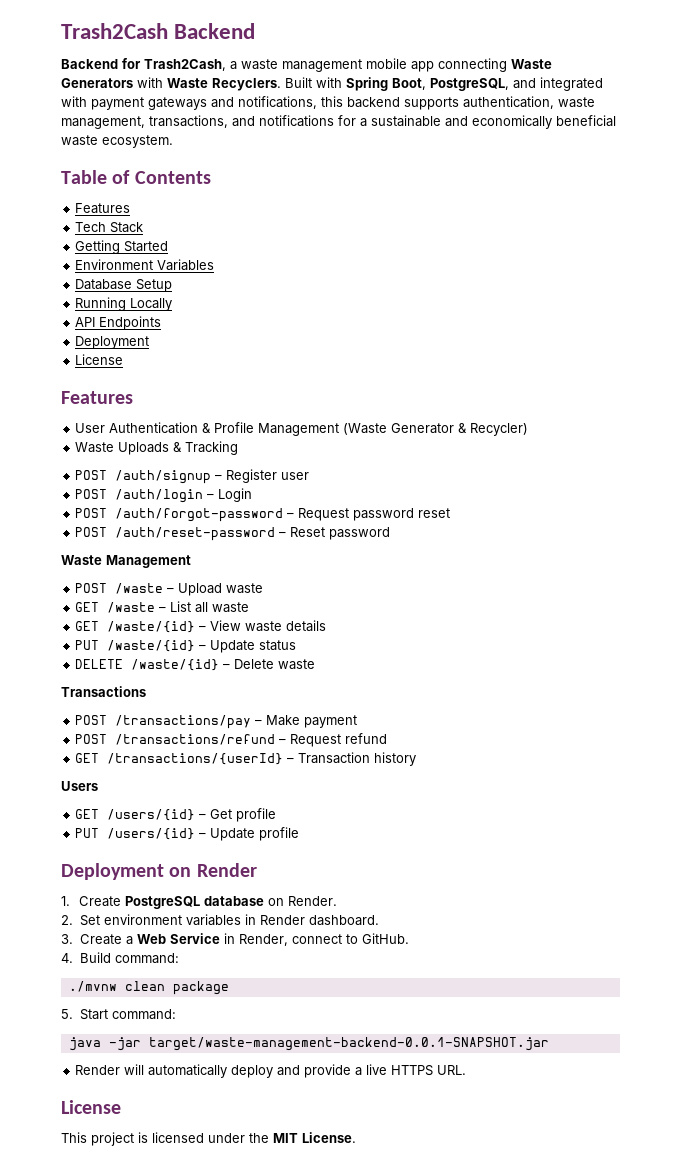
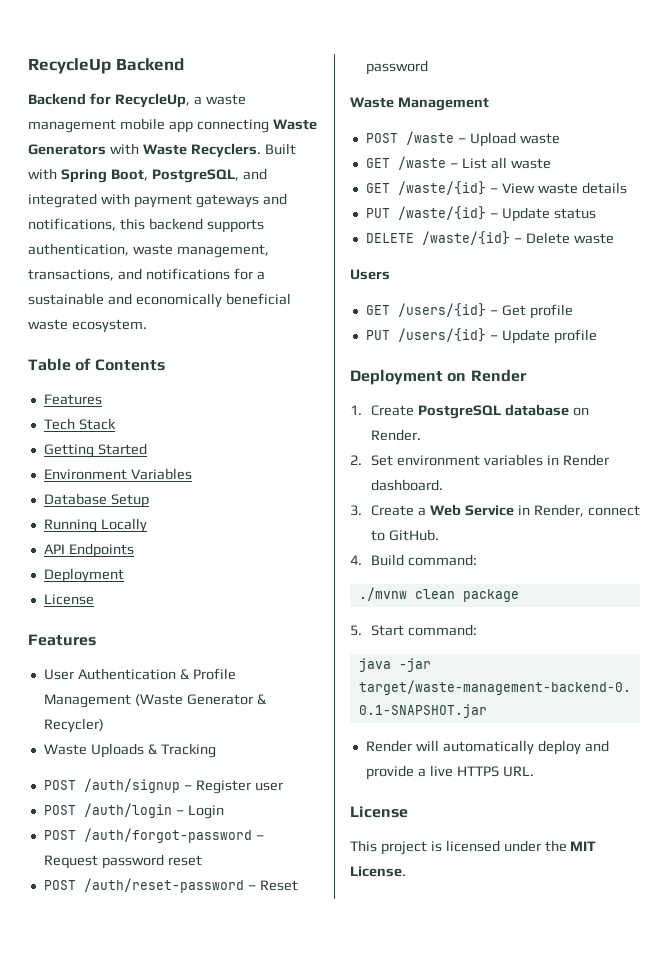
- Trash2Cash Backend
+ RecycleUp Backend
- Backend for Trash2Cash, a waste management mobile app connecting Waste Generators with Waste Recyclers.
+ Backend for RecycleUp, a waste management mobile app connecting Waste Generators with Waste Recyclers.
- Transactions
- POST /transactions/pay – Make payment
- POST /transactions/refund – Request refund
- GET /transactions/{userId} – Transaction history

